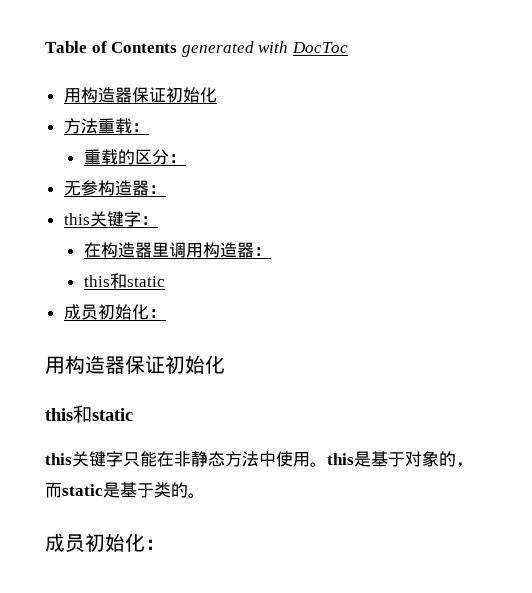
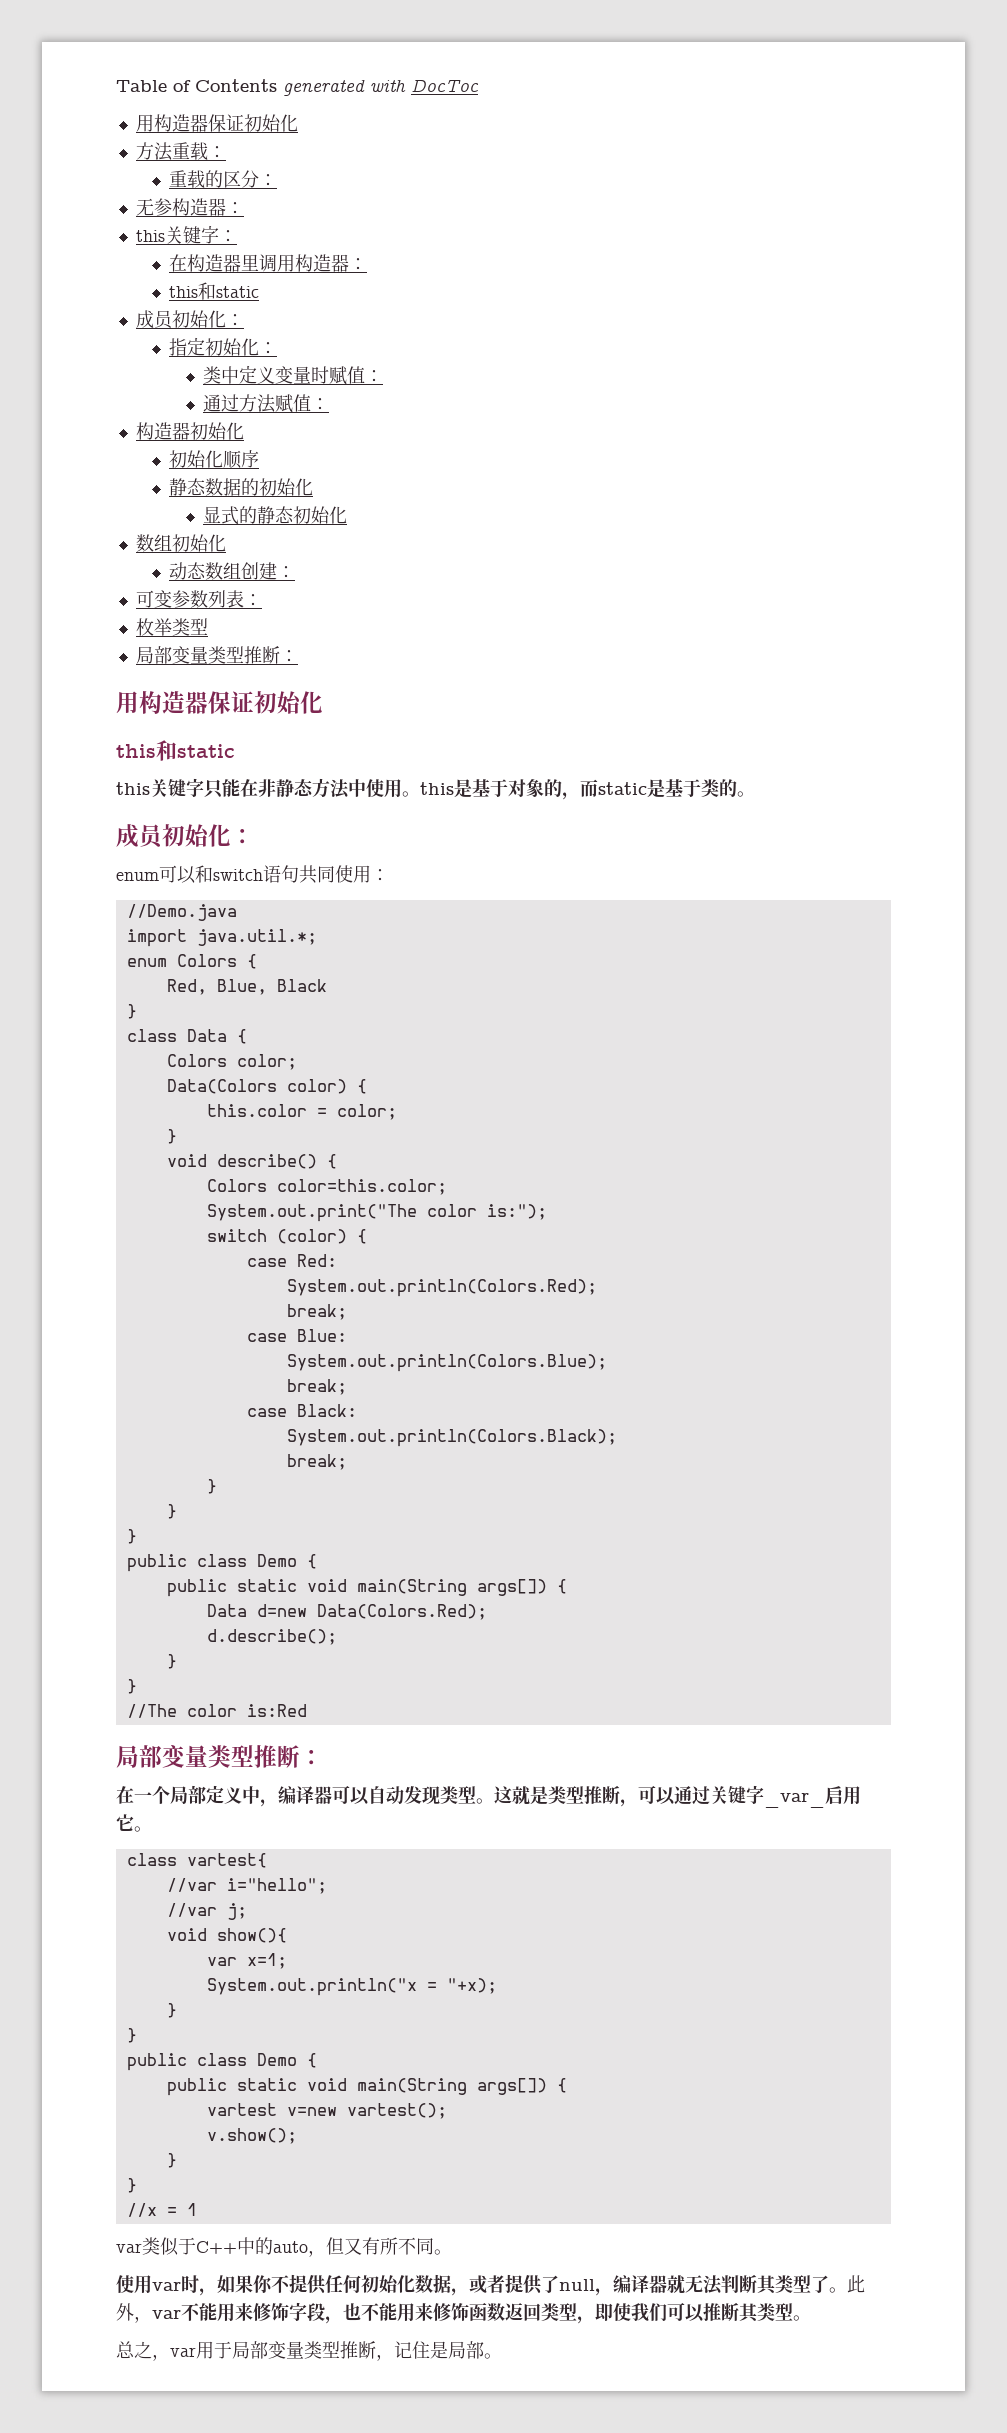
+ 指定初始化：
+ 类中定义变量时赋值：
+ 通过方法赋值：
+ 构造器初始化
+ 初始化顺序
+ 静态数据的初始化
+ 显式的静态初始化
+ 数组初始化
+ 动态数组创建：
+ 可变参数列表：
+ 枚举类型
+ 局部变量类型推断：
+ enum可以和switch语句共同使用：
+ //Demo.java
+ import java.util.*;
+ enum Colors {
+ Red, Blue, Black
+ }
+ class Data {
+ Colors color;
+ Data(Colors color) {
+ this.color = color;
+ }
+ void describe() {
+ Colors color=this.color;
+ System.out.print("The color is:");
+ switch (color) {
+ case Red:
+ System.out.println(Colors.Red);
+ break;
+ case Blue:
+ System.out.println(Colors.Blue);
+ break;
+ case Black:
+ System.out.println(Colors.Black);
+ break;
+ }
+ }
+ }
+ public class Demo {
+ public static void main(String args[]) {
+ Data d=new Data(Colors.Red);
+ d.describe();
+ }
+ }
+ //The color is:Red
+ 局部变量类型推断：
+ 在一个局部定义中，编译器可以自动发现类型。这就是类型推断，可以通过关键字_var_启用它。
+ class vartest{
+ //var i="hello";
+ //var j;
+ void show(){
+ var x=1;
+ System.out.println("x = "+x);
+ }
+ }
+ public class Demo {
+ public static void main(String args[]) {
+ vartest v=new vartest();
+ v.show();
+ }
+ }
+ //x = 1
+ var类似于C++中的auto，但又有所不同。
+ 使用var时，如果你不提供任何初始化数据，或者提供了null，编译器就无法判断其类型了。此外，var不能用来修饰字段，也不能用来修饰函数返回类型，即使我们可以推断其类型。
+ 总之，var用于局部变量类型推断，记住是局部。

